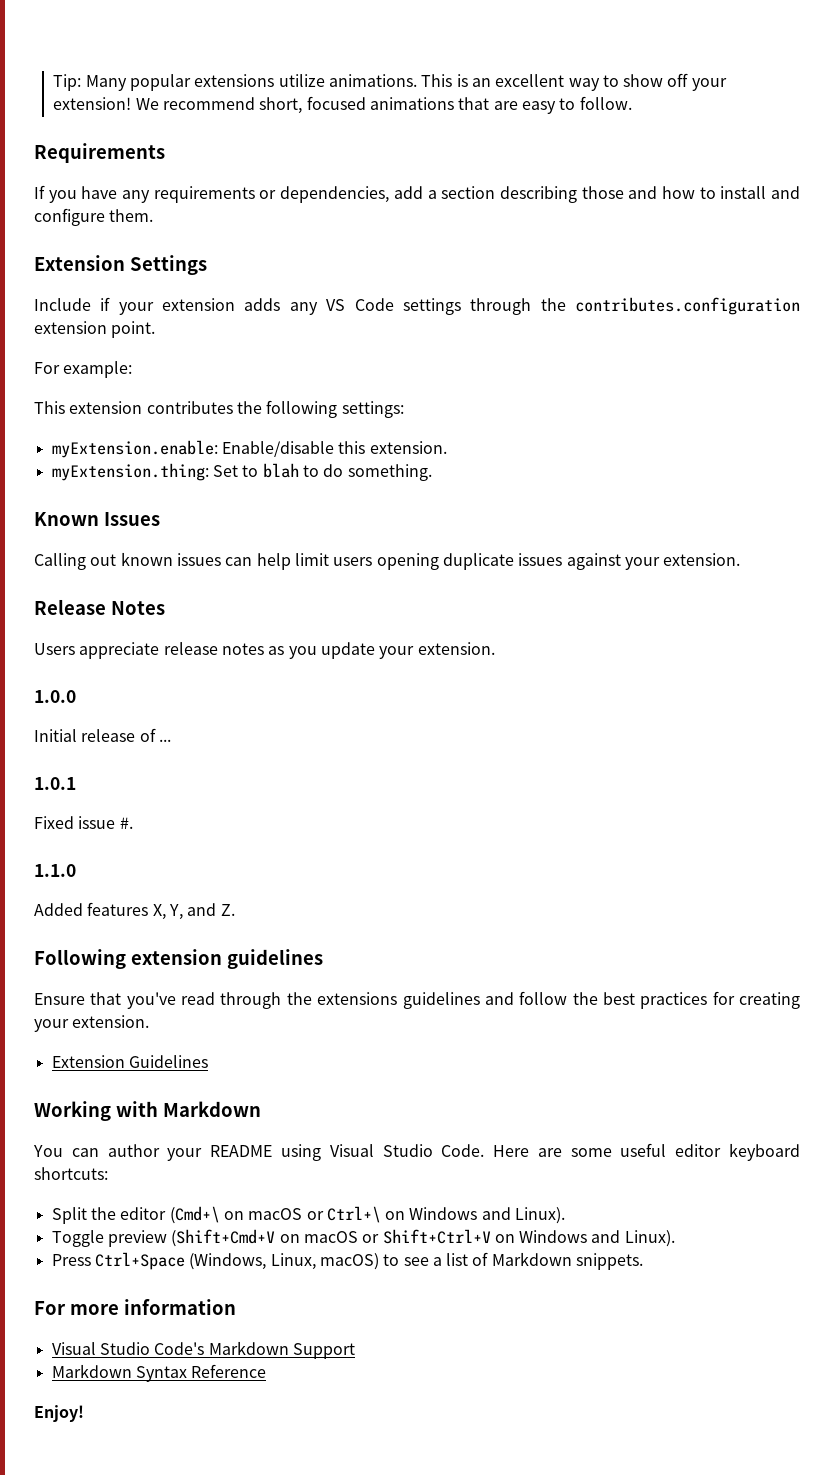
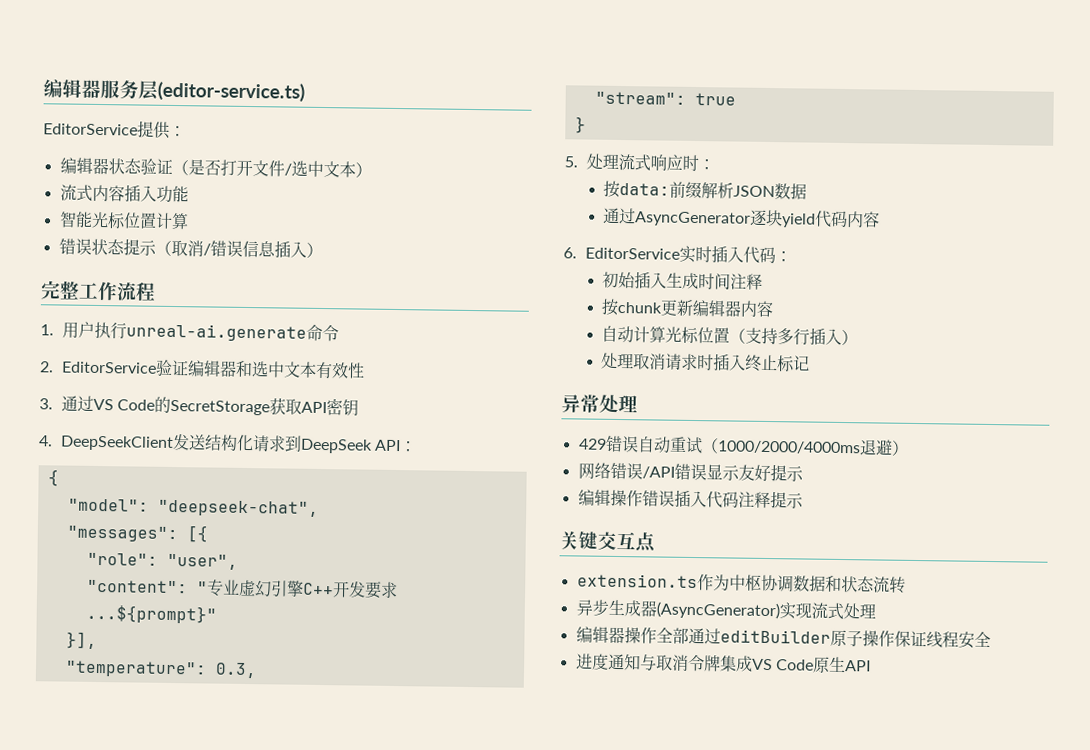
- Tip: Many popular extensions utilize animations. This is an excellent way to show off your extension! We recommend short, focused animations that are easy to follow.
- Requirements
- If you have any requirements or dependencies, add a section describing those and how to install and configure them.
- Extension Settings
- Include if your extension adds any VS Code settings through the contributes.configuration extension point.
- For example:
- This extension contributes the following settings:
- myExtension.enable: Enable/disable this extension.
- myExtension.thing: Set to blah to do something.
- Known Issues
- Calling out known issues can help limit users opening duplicate issues against your extension.
- Release Notes
- Users appreciate release notes as you update your extension.
- 1.0.0
- Initial release of ...
- 1.0.1
- Fixed issue #.
- 1.1.0
- Added features X, Y, and Z.
- Following extension guidelines
- Ensure that you've read through the extensions guidelines and follow the best practices for creating your extension.
- Extension Guidelines
- Working with Markdown
- You can author your README using Visual Studio Code. Here are some useful editor keyboard shortcuts:
- Split the editor (Cmd+\ on macOS or Ctrl+\ on Windows and Linux).
- Toggle preview (Shift+Cmd+V on macOS or Shift+Ctrl+V on Windows and Linux).
- Press Ctrl+Space (Windows, Linux, macOS) to see a list of Markdown snippets.
- For more information
- Visual Studio Code's Markdown Support
- Markdown Syntax Reference
- Enjoy!
+ 编辑器服务层(editor-service.ts)
+ EditorService提供：
+ 编辑器状态验证（是否打开文件/选中文本）
+ 流式内容插入功能
+ 智能光标位置计算
+ 错误状态提示（取消/错误信息插入）
+ 完整工作流程
+ 1.用户执行unreal-ai.generate命令
+ 2. EditorService验证编辑器和选中文本有效性
+ 3.通过VS Code的SecretStorage获取API密钥
+ 4. DeepSeekClient发送结构化请求到DeepSeek API：
+ {
+ "model": "deepseek-chat",
+ "messages": [{
+ "role": "user",
+ "content": "专业虚幻引擎C++开发要求...${prompt}"
+ }],
+ "temperature": 0.3,
+ "stream": true
+ }
+ 5.处理流式响应时：
+ 按data:前缀解析JSON数据
+ 通过AsyncGenerator逐块yield代码内容
+ 6. EditorService实时插入代码：
+ 初始插入生成时间注释
+ 按chunk更新编辑器内容
+ 自动计算光标位置（支持多行插入）
+ 处理取消请求时插入终止标记
+ 异常处理
+ 429错误自动重试（1000/2000/4000ms退避）
+ 网络错误/API错误显示友好提示
+ 编辑操作错误插入代码注释提示
+ 关键交互点
+ extension.ts作为中枢协调数据和状态流转
+ 异步生成器(AsyncGenerator)实现流式处理
+ 编辑器操作全部通过editBuilder原子操作保证线程安全
+ 进度通知与取消令牌集成VS Code原生API

